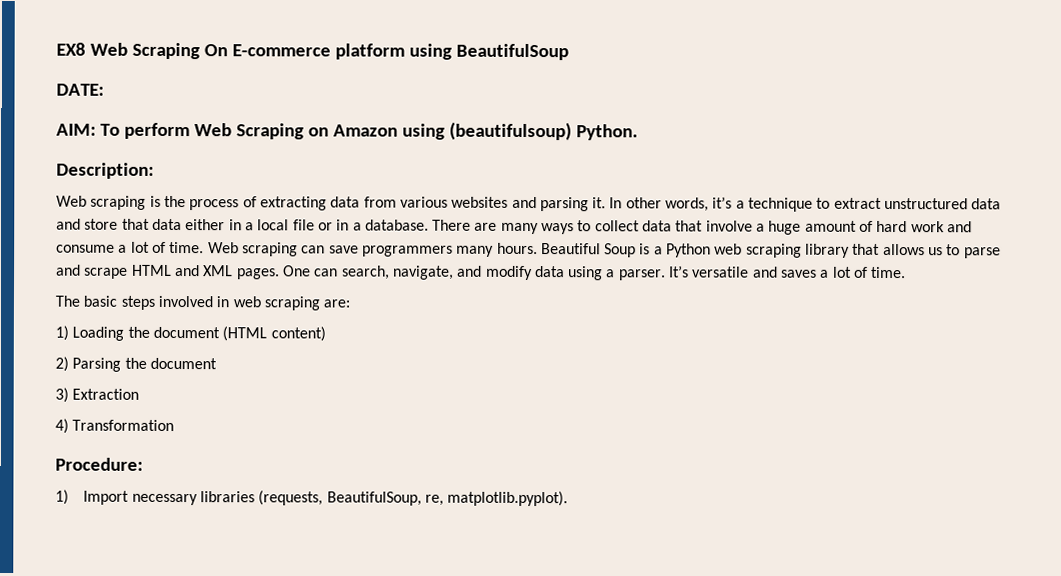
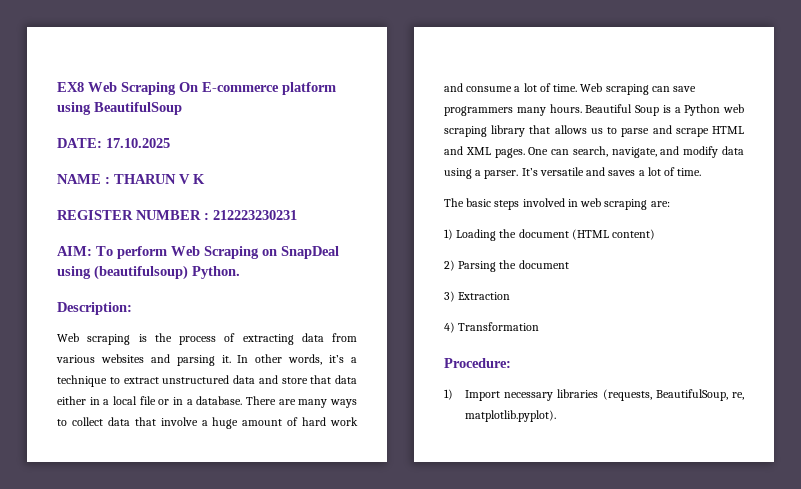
- DATE:
+ DATE: 17.10.2025
+ NAME : THARUN V K
+ REGISTER NUMBER : 212223230231
- AIM: To perform Web Scraping on Amazon using (beautifulsoup) Python.
+ AIM: To perform Web Scraping on SnapDeal using (beautifulsoup) Python.

